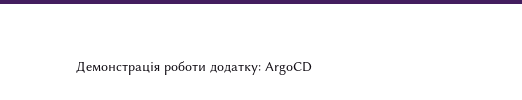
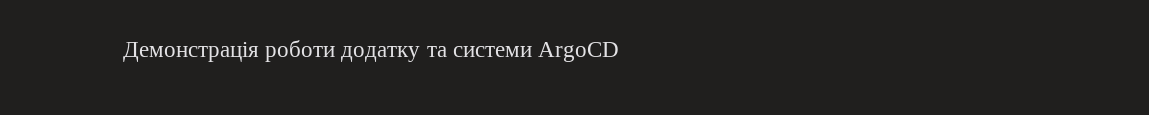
- Демонстрація роботи додатку: ArgoCD
+ Демонстрація роботи додатку та системи ArgoCD

